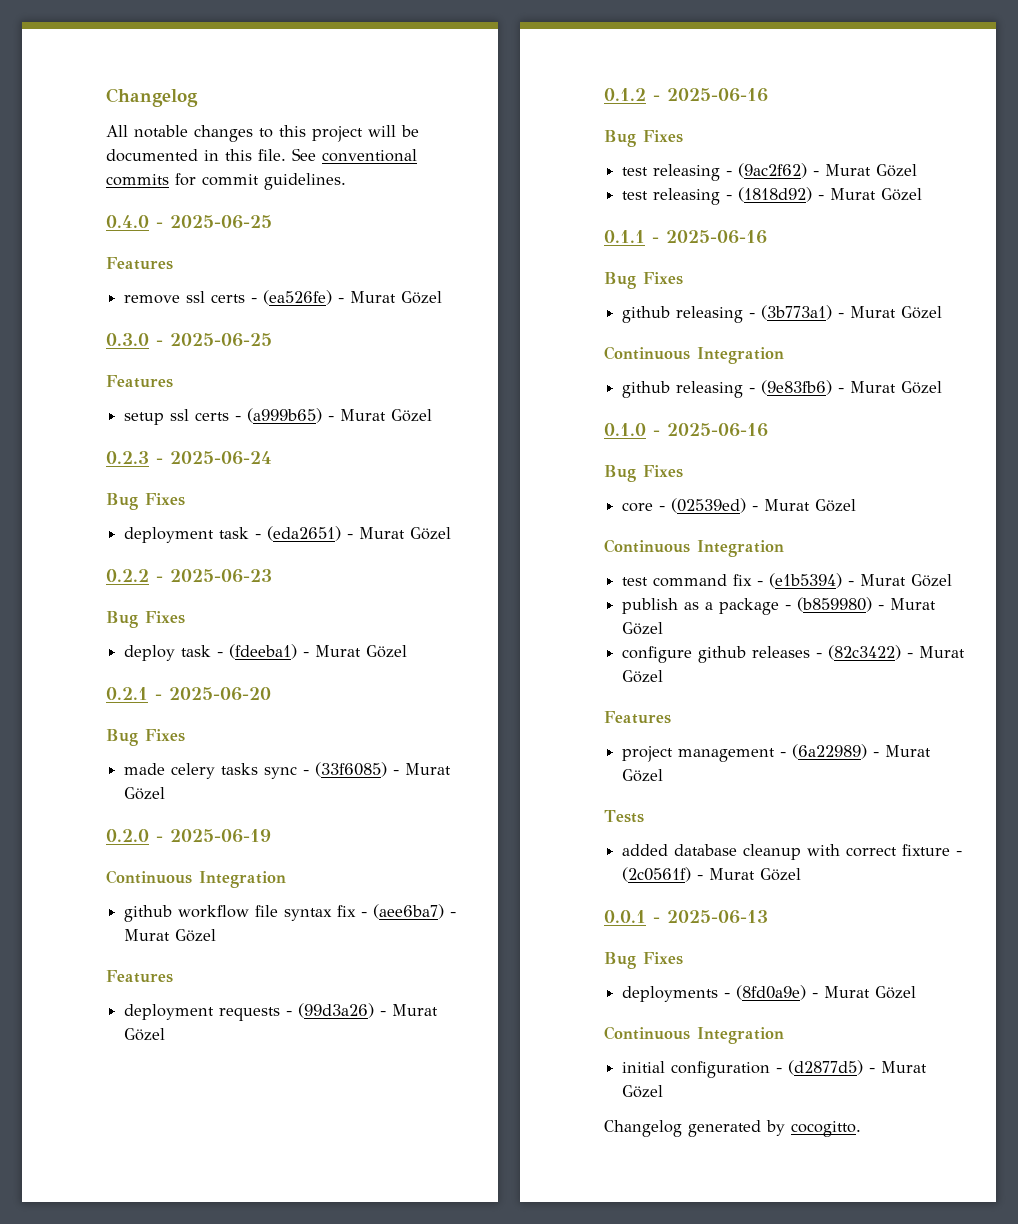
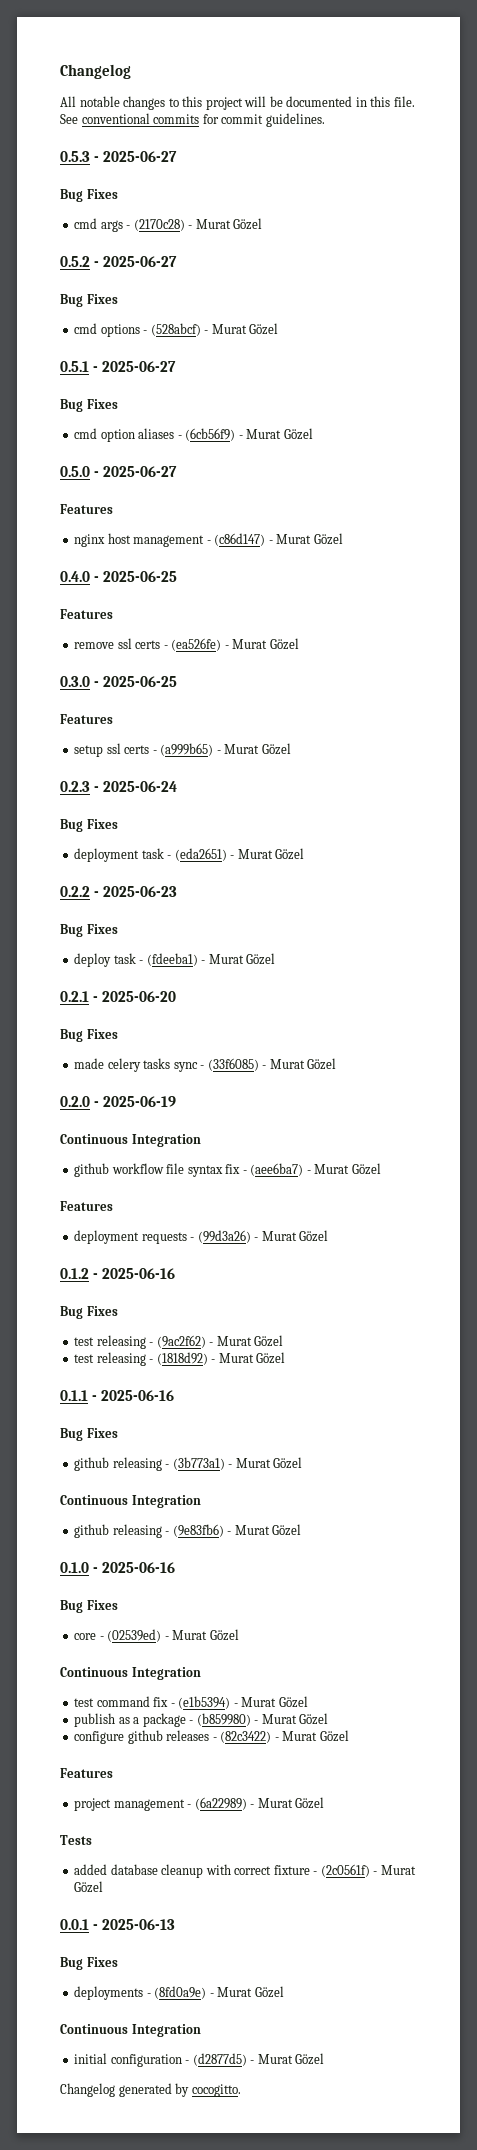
+ 0.5.3 - 2025-06-27
+ Bug Fixes
+ cmd args - (2170c28) - Murat Gözel
+ 0.5.2 - 2025-06-27
+ Bug Fixes
+ cmd options - (528abcf) - Murat Gözel
+ 0.5.1 - 2025-06-27
+ Bug Fixes
+ cmd option aliases - (6cb56f9) - Murat Gözel
+ 0.5.0 - 2025-06-27
+ Features
+ nginx host management - (c86d147) - Murat Gözel

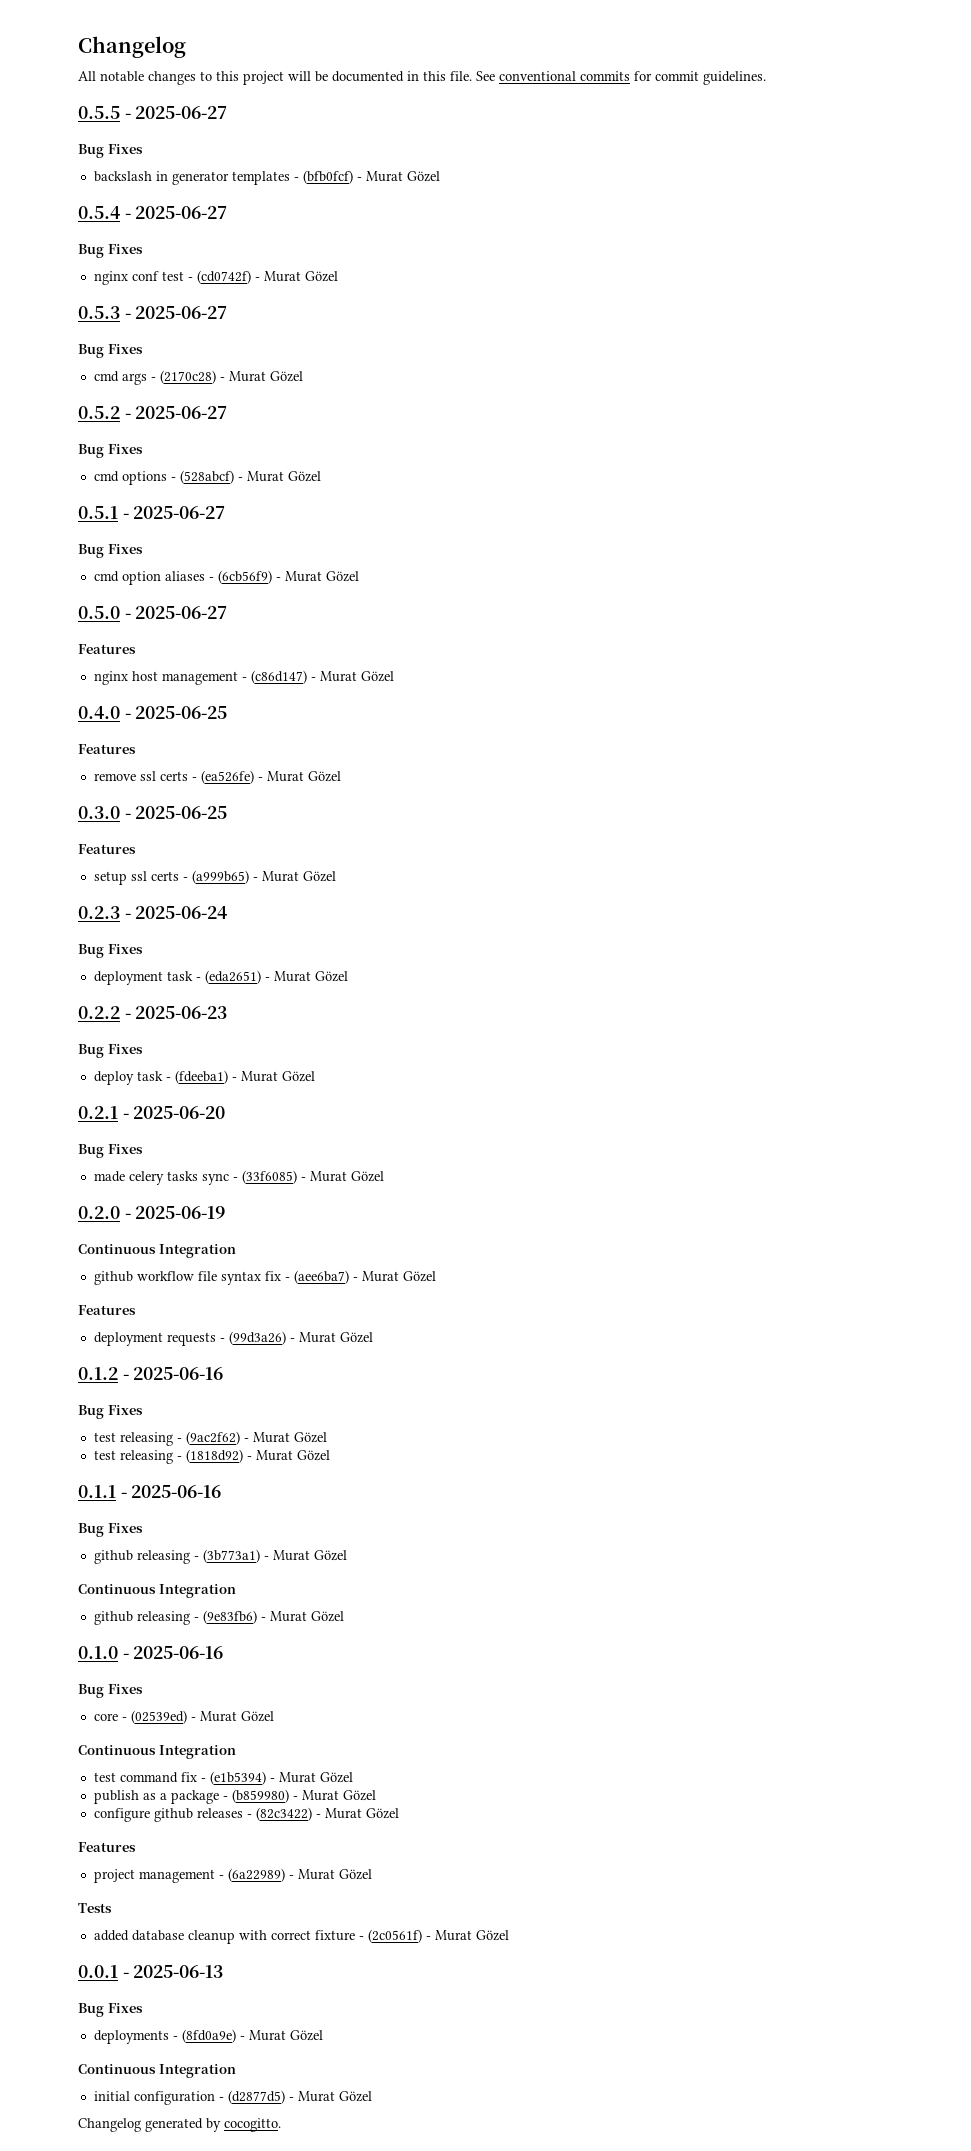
+ 0.5.5 - 2025-06-27
+ Bug Fixes
+ backslash in generator templates - (bfb0fcf) - Murat Gözel
+ 0.5.4 - 2025-06-27
+ Bug Fixes
+ nginx conf test - (cd0742f) - Murat Gözel

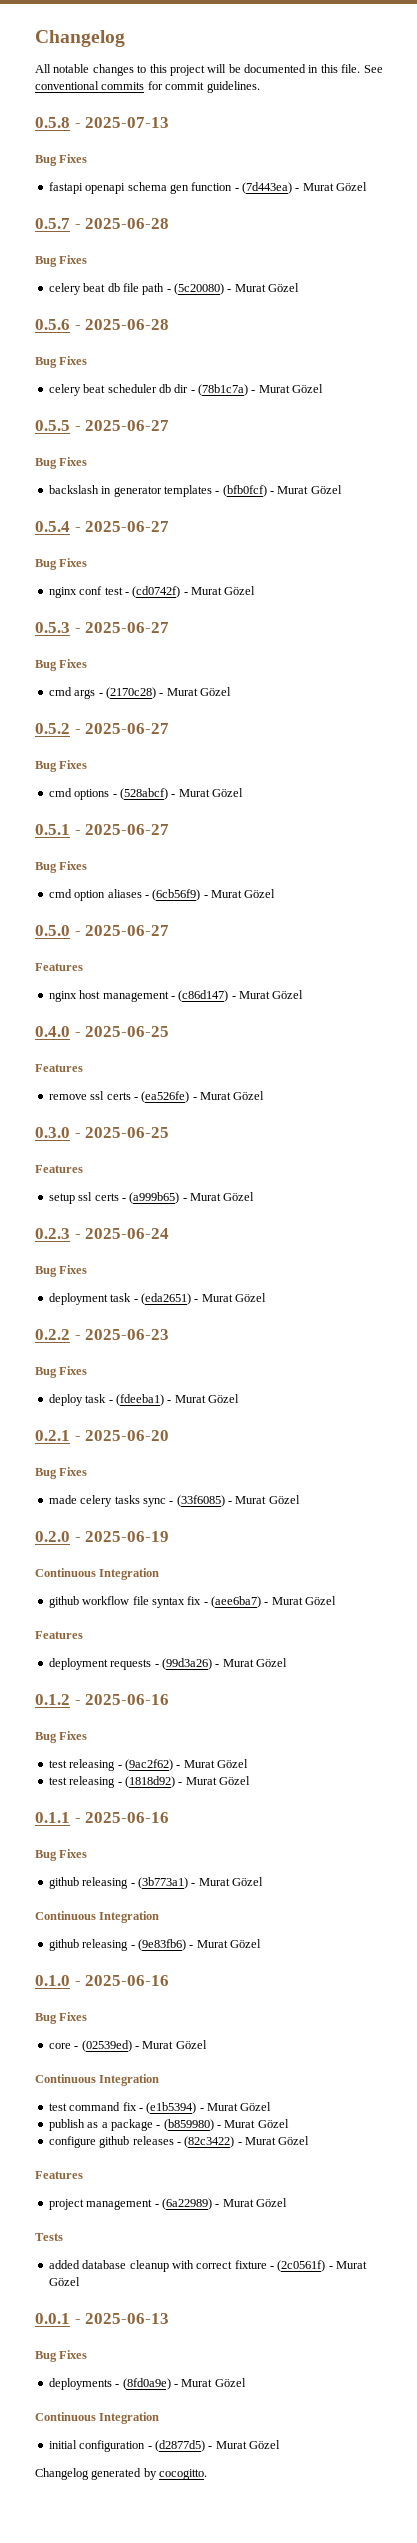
+ 0.5.8 - 2025-07-13
+ Bug Fixes
+ fastapi openapi schema gen function - (7d443ea) - Murat Gözel
+ 0.5.7 - 2025-06-28
+ Bug Fixes
+ celery beat db file path - (5c20080) - Murat Gözel
+ 0.5.6 - 2025-06-28
+ Bug Fixes
+ celery beat scheduler db dir - (78b1c7a) - Murat Gözel

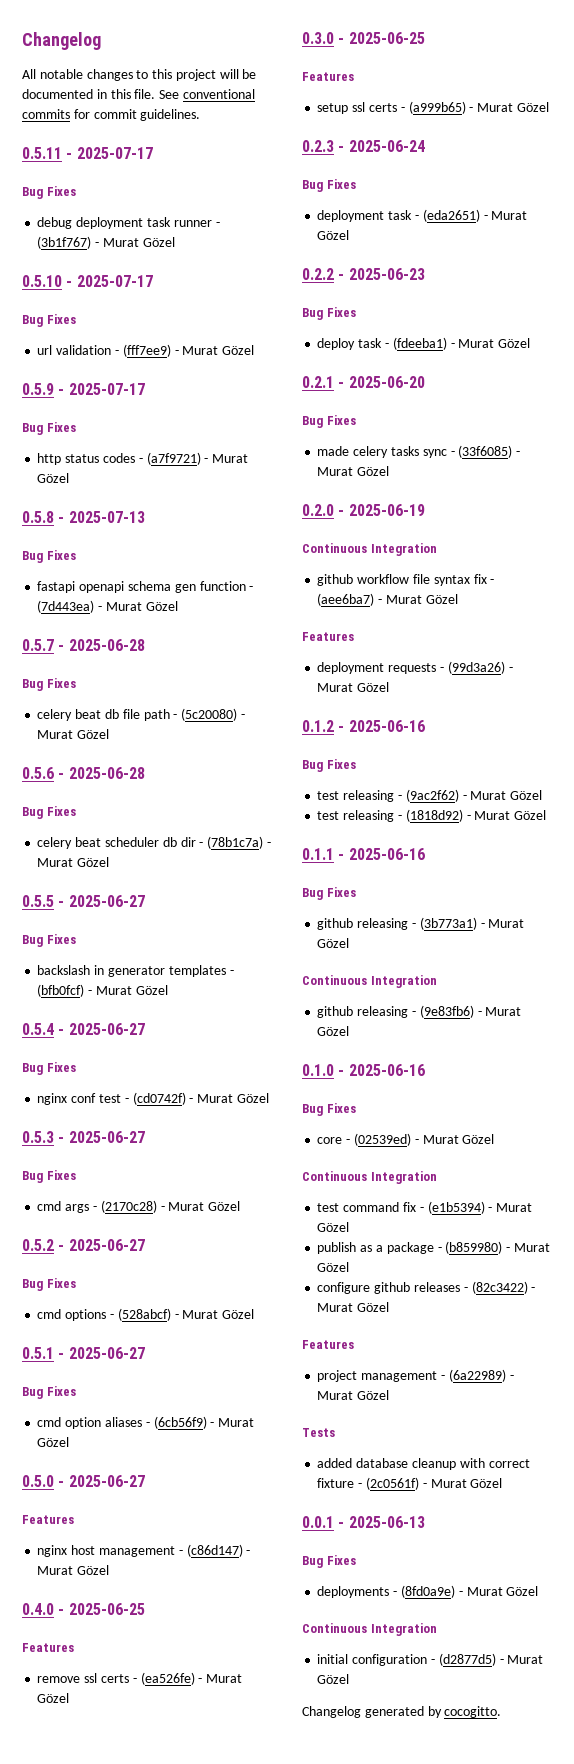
+ 0.5.11 - 2025-07-17
+ Bug Fixes
+ debug deployment task runner - (3b1f767) - Murat Gözel
+ 0.5.10 - 2025-07-17
+ Bug Fixes
+ url validation - (fff7ee9) - Murat Gözel
+ 0.5.9 - 2025-07-17
+ Bug Fixes
+ http status codes - (a7f9721) - Murat Gözel

